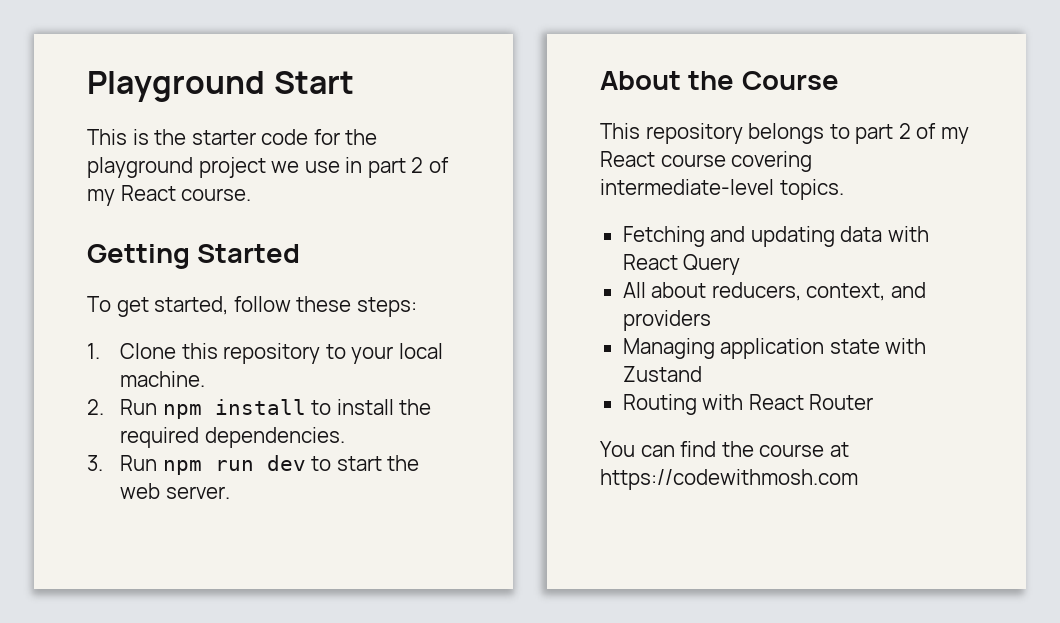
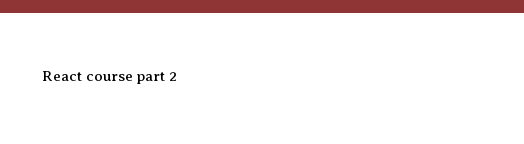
- Playground Start
- This is the starter code for the playground project we use in part 2 of my React course.
- Getting Started
- To get started, follow these steps:
- 1. Clone this repository to your local machine.
- 2. Run npm install to install the required dependencies.
- 3. Run npm run dev to start the web server.
- About the Course
- This repository belongs to part 2 of my React course covering intermediate-level topics.
- Fetching and updating data with React Query
- All about reducers, context, and providers
- Managing application state with Zustand
- Routing with React Router
- You can find the course at https://codewithmosh.com
+ React course part 2

